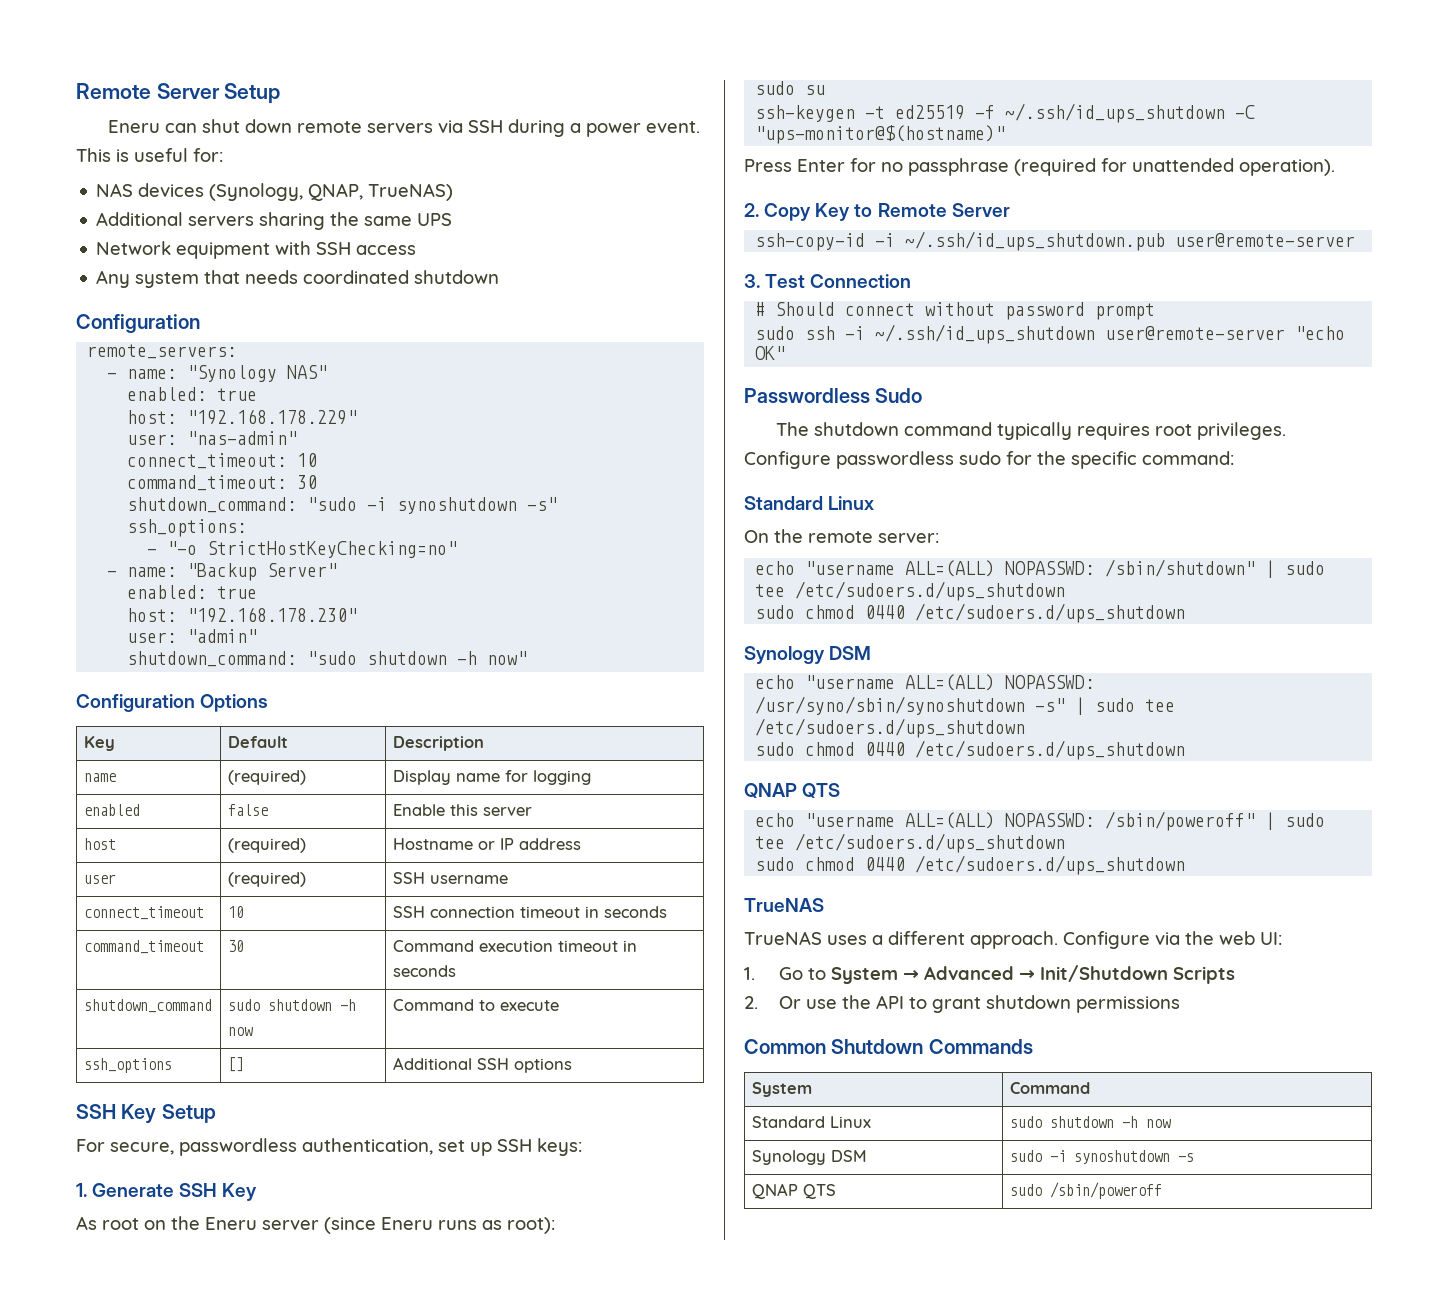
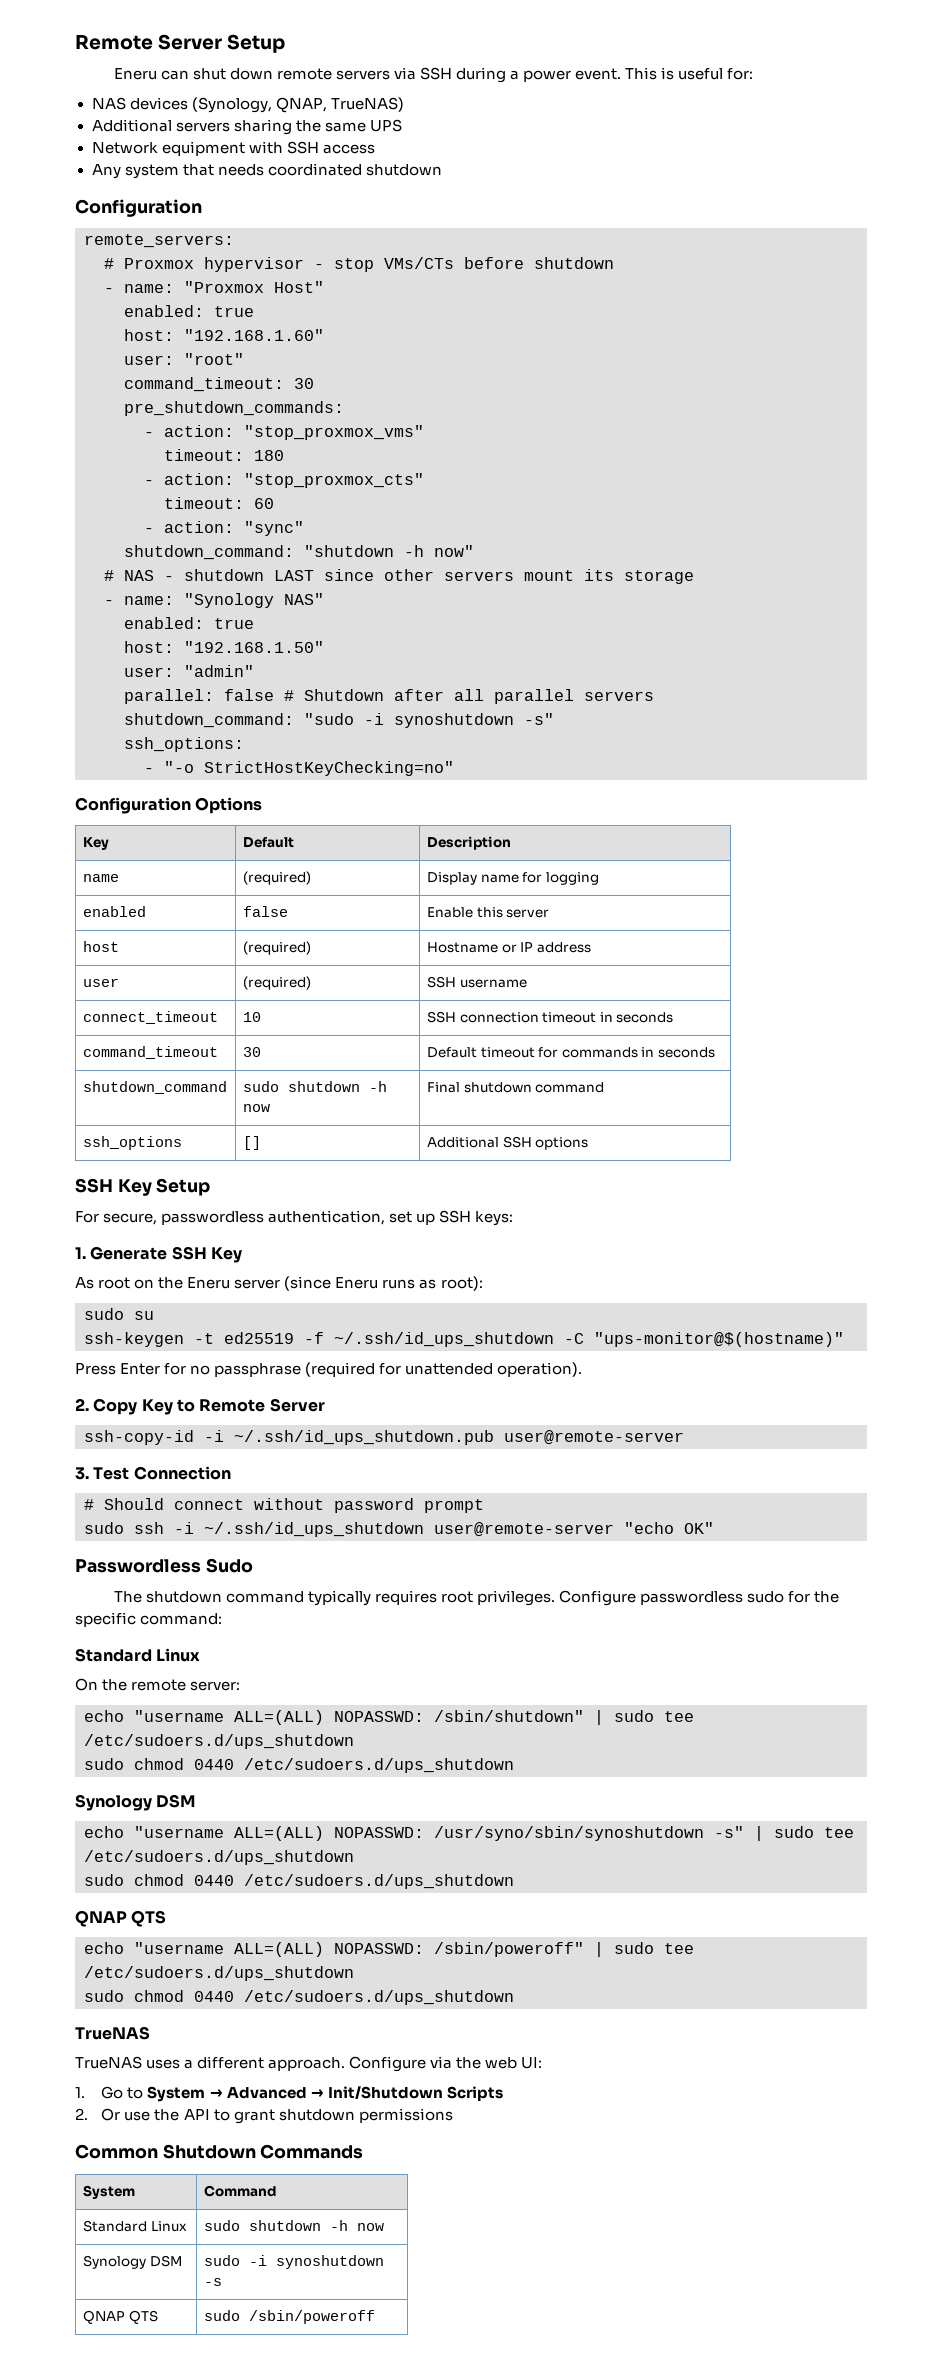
+ # Proxmox hypervisor - stop VMs/CTs before shutdown
+ - name: "Proxmox Host"
+ enabled: true
+ host: "192.168.1.60"
+ user: "root"
+ command_timeout: 30
+ pre_shutdown_commands:
+ - action: "stop_proxmox_vms"
+ timeout: 180
+ - action: "stop_proxmox_cts"
+ timeout: 60
+ - action: "sync"
+ shutdown_command: "shutdown -h now"
+ # NAS - shutdown LAST since other servers mount its storage
- host: "192.168.178.229"
- user: "nas-admin"
- connect_timeout: 10
- command_timeout: 30
+ host: "192.168.1.50"
+ user: "admin"
+ parallel: false # Shutdown after all parallel servers
- - name: "Backup Server"
- enabled: true
- host: "192.168.178.230"
- user: "admin"
- shutdown_command: "sudo shutdown -h now"
- command_timeout | 30 | Command execution timeout in seconds
+ command_timeout | 30 | Default timeout for commands in seconds
- shutdown_command | sudo shutdown -h now | Command to execute
+ shutdown_command | sudo shutdown -h now | Final shutdown command

